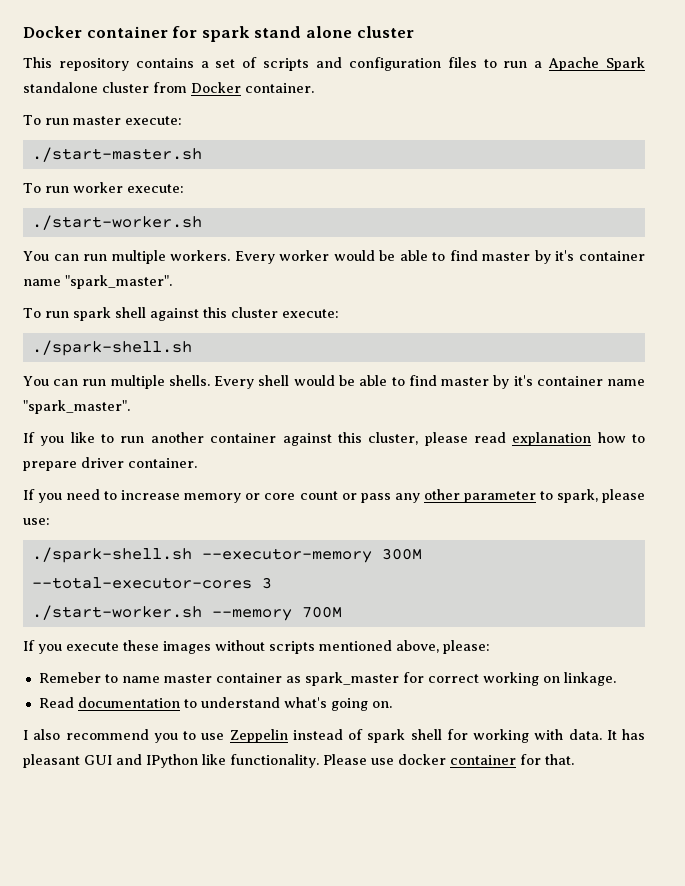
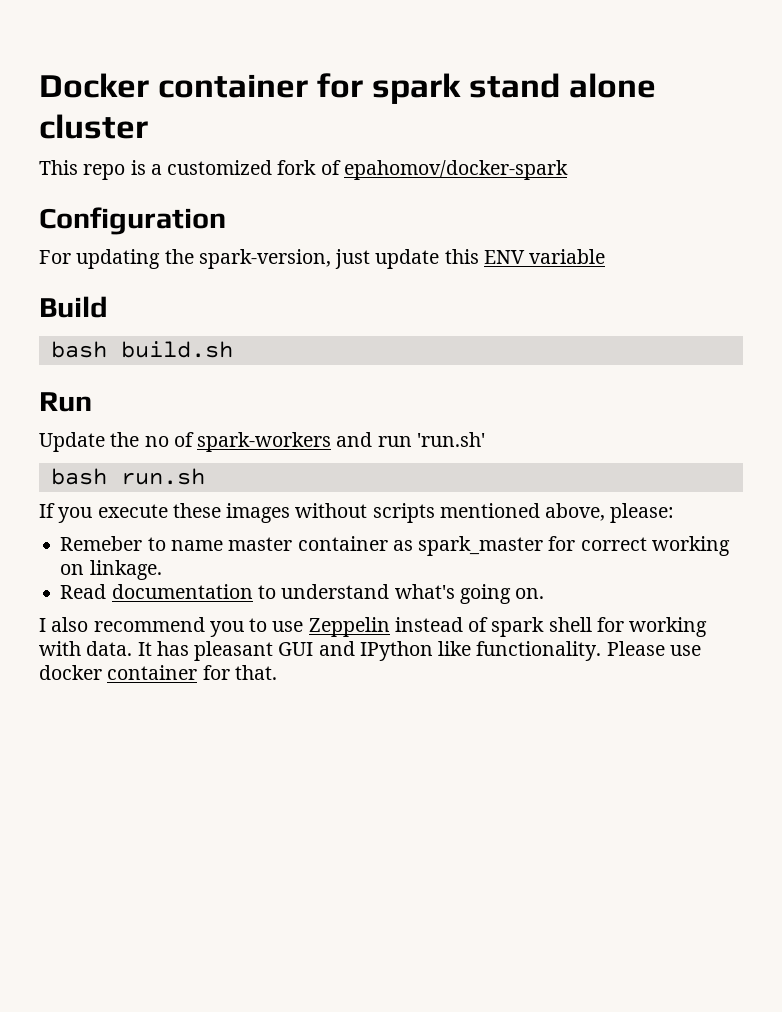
- This repository contains a set of scripts and configuration files to run a Apache Spark standalone cluster from Docker container.
- To run master execute:
- ./start-master.sh
- To run worker execute:
- ./start-worker.sh
- You can run multiple workers. Every worker would be able to find master by it's container name "spark_master".
- To run spark shell against this cluster execute:
- ./spark-shell.sh
- You can run multiple shells. Every shell would be able to find master by it's container name "spark_master".
- If you like to run another container against this cluster, please read explanation how to prepare driver container.
- If you need to increase memory or core count or pass any other parameter to spark, please use:
- ./spark-shell.sh --executor-memory 300M --total-executor-cores 3
- ./start-worker.sh --memory 700M
+ This repo is a customized fork of epahomov/docker-spark
+ Configuration
+ For updating the spark-version, just update this ENV variable
+ Build
+ bash build.sh
+ Run
+ Update the no of spark-workers and run 'run.sh'
+ bash run.sh

